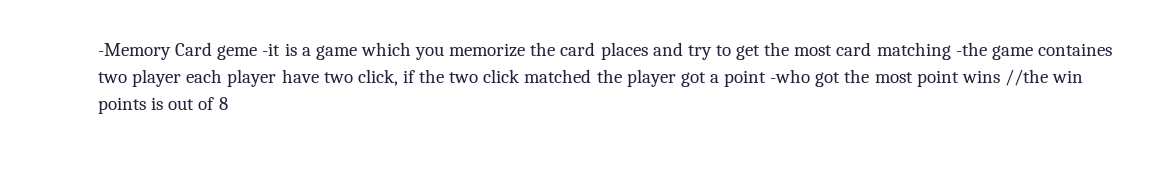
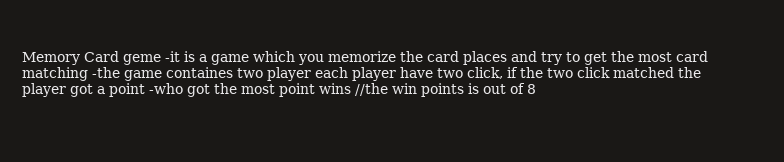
- -Memory Card geme -it is a game which you memorize the card places and try to get the most card matching -the game containes two player each player have two click, if the two click matched the player got a point -who got the most point wins //the win points is out of 8
+ Memory Card geme -it is a game which you memorize the card places and try to get the most card matching -the game containes two player each player have two click, if the two click matched the player got a point -who got the most point wins //the win points is out of 8

